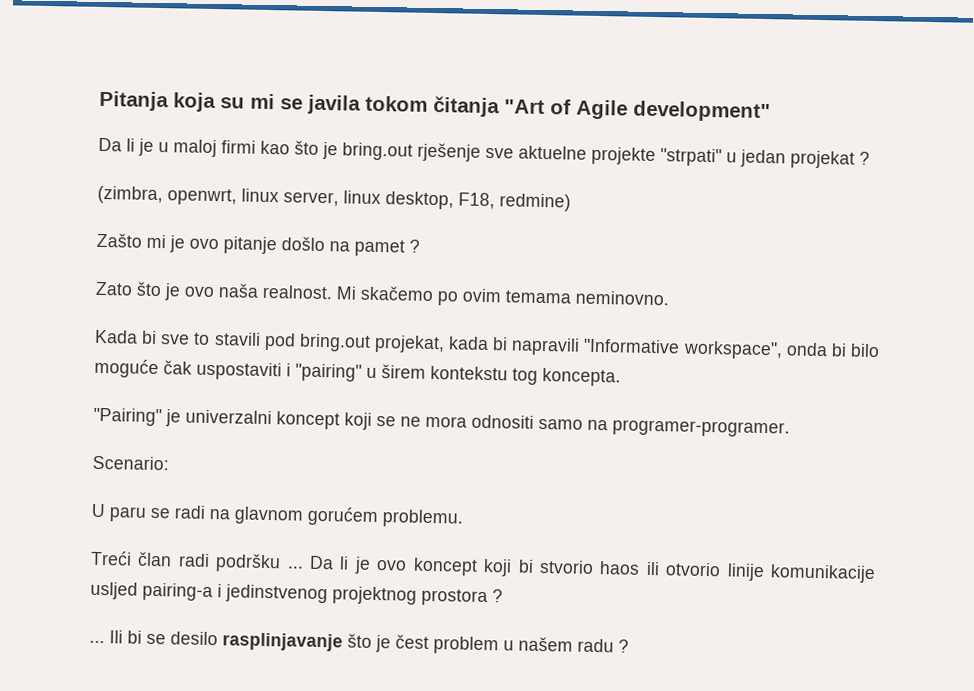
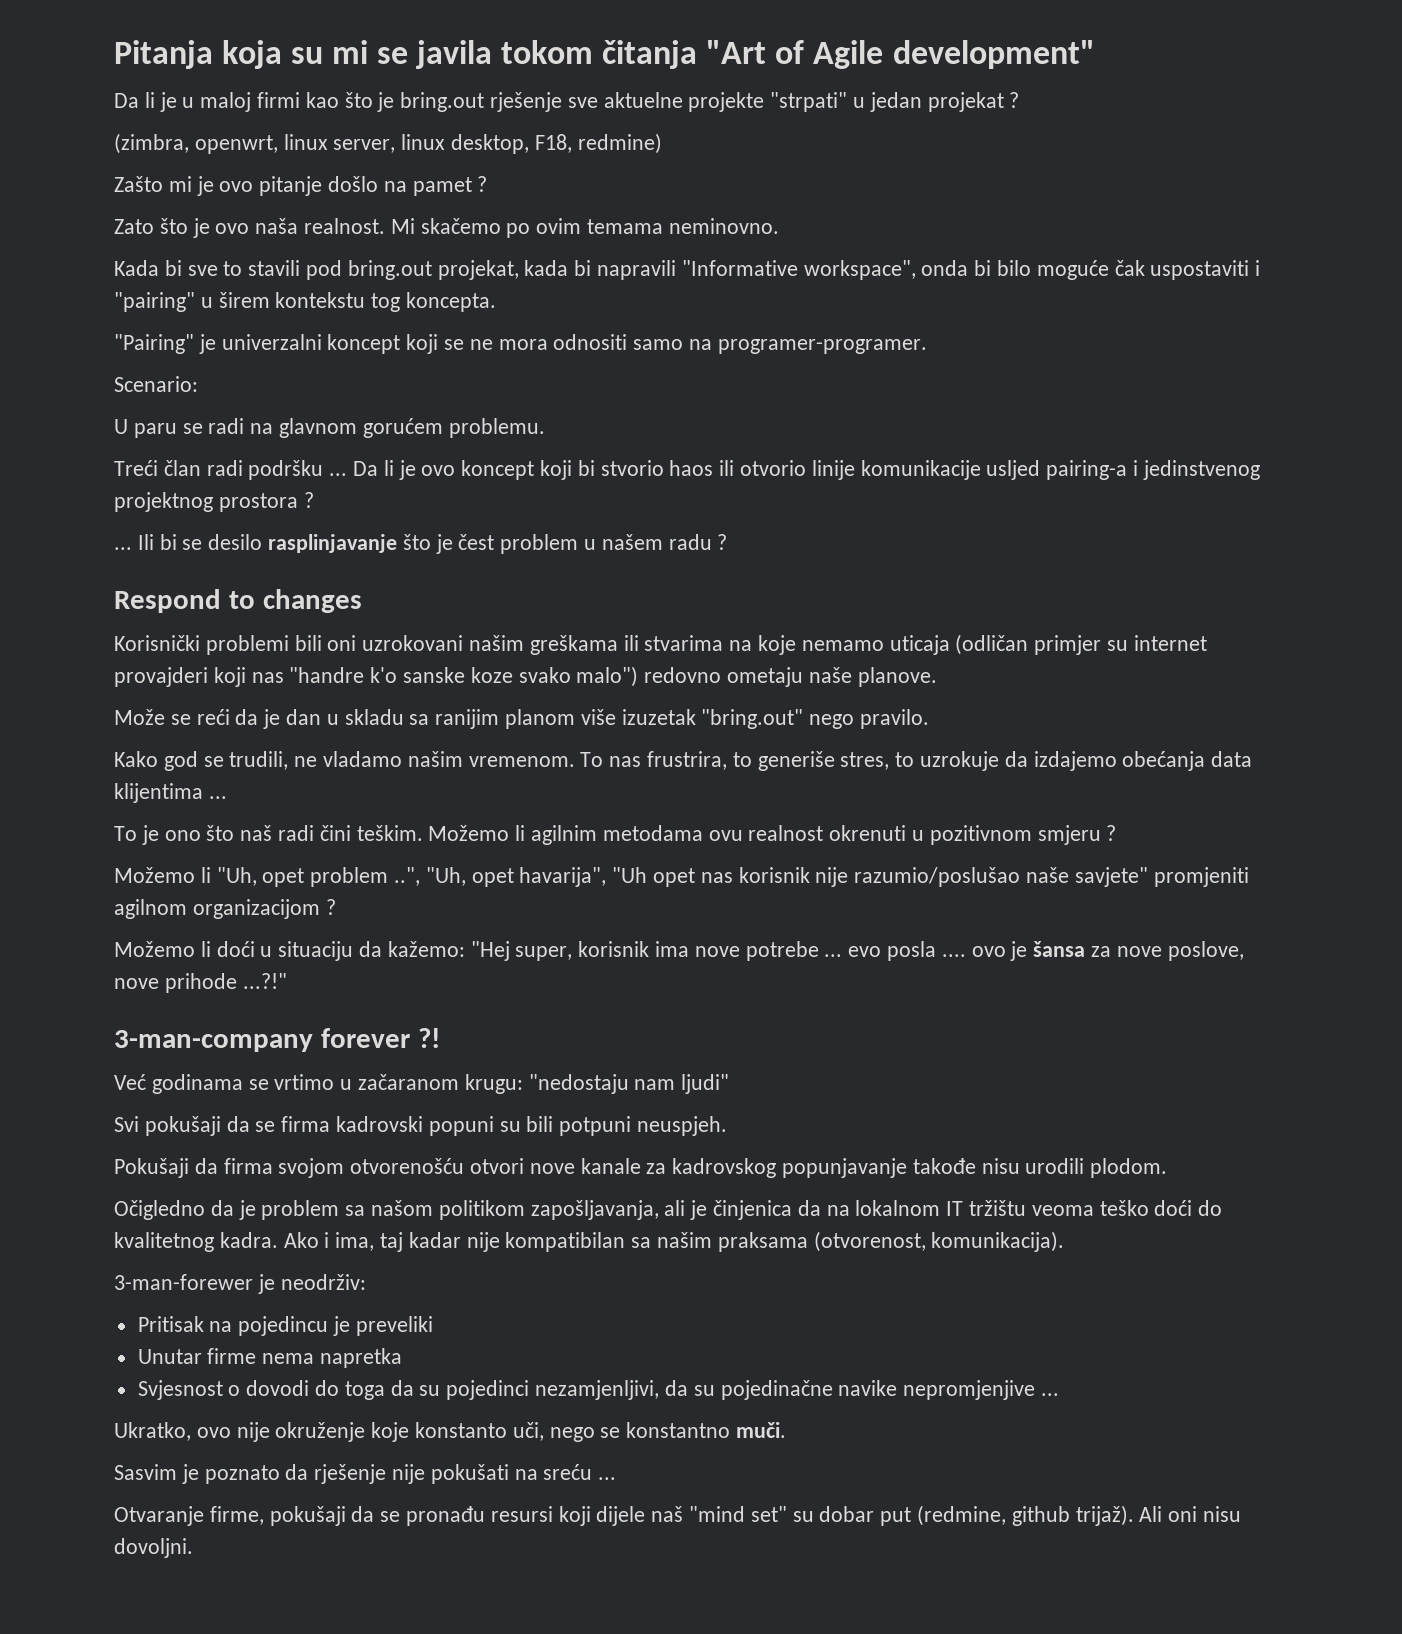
+ Respond to changes
+ Korisnički problemi bili oni uzrokovani našim greškama ili stvarima na koje nemamo uticaja (odličan primjer su internet provajderi koji nas "handre k'o sanske koze svako malo") redovno ometaju naše planove.
+ Može se reći da je dan u skladu sa ranijim planom više izuzetak "bring.out" nego pravilo.
+ Kako god se trudili, ne vladamo našim vremenom. To nas frustrira, to generiše stres, to uzrokuje da izdajemo obećanja data klijentima ...
+ To je ono što naš radi čini teškim. Možemo li agilnim metodama ovu realnost okrenuti u pozitivnom smjeru ?
+ Možemo li "Uh, opet problem ..", "Uh, opet havarija", "Uh opet nas korisnik nije razumio/poslušao naše savjete" promjeniti agilnom organizacijom ?
+ Možemo li doći u situaciju da kažemo: "Hej super, korisnik ima nove potrebe ... evo posla .... ovo je šansa za nove poslove, nove prihode ...?!"
+ 3-man-company forever ?!
+ Već godinama se vrtimo u začaranom krugu: "nedostaju nam ljudi"
+ Svi pokušaji da se firma kadrovski popuni su bili potpuni neuspjeh.
+ Pokušaji da firma svojom otvorenošću otvori nove kanale za kadrovskog popunjavanje takođe nisu urodili plodom.
+ Očigledno da je problem sa našom politikom zapošljavanja, ali je činjenica da na lokalnom IT tržištu veoma teško doći do kvalitetnog kadra. Ako i ima, taj kadar nije kompatibilan sa našim praksama (otvorenost, komunikacija).
+ 3-man-forewer je neodrživ:
+ Pritisak na pojedincu je preveliki
+ Unutar firme nema napretka
+ Svjesnost o dovodi do toga da su pojedinci nezamjenljivi, da su pojedinačne navike nepromjenjive ...
+ Ukratko, ovo nije okruženje koje konstanto uči, nego se konstantno muči.
+ Sasvim je poznato da rješenje nije pokušati na sreću ...
+ Otvaranje firme, pokušaji da se pronađu resursi koji dijele naš "mind set" su dobar put (redmine, github trijaž). Ali oni nisu dovoljni.

